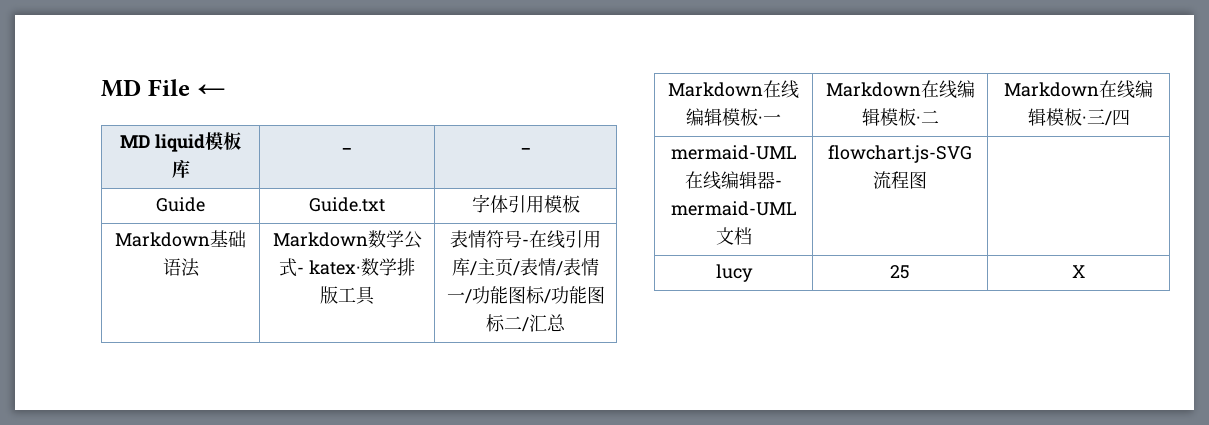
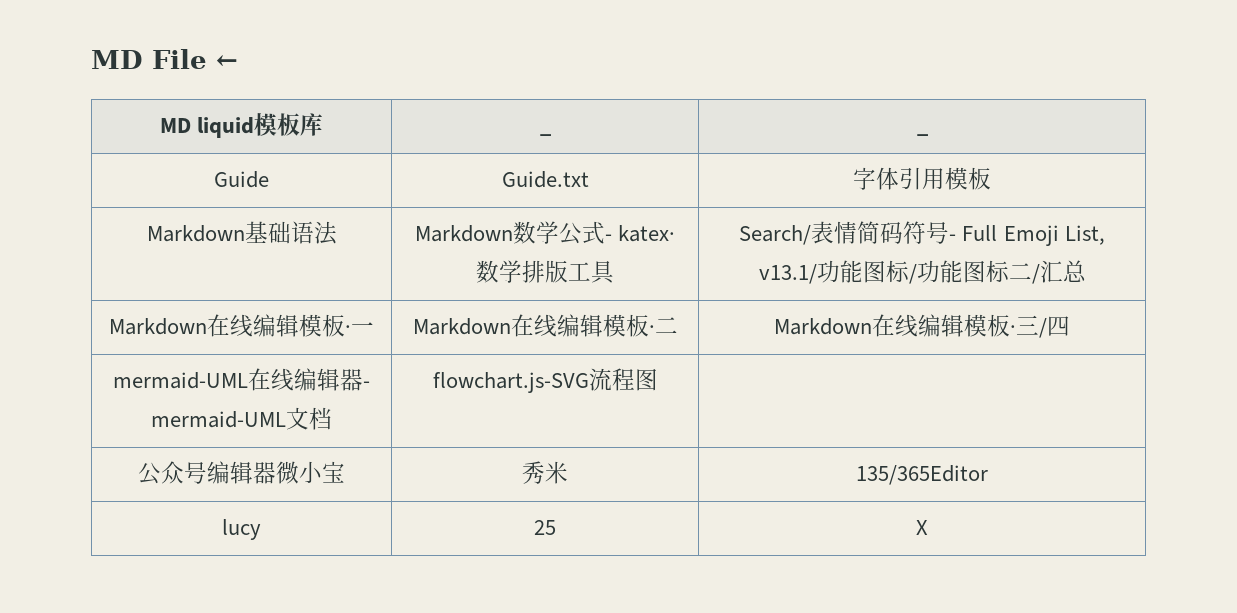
- Markdown基础语法 | Markdown数学公式- katex·数学排版工具 | 表情符号-在线引用库/主页/表情/表情一/功能图标/功能图标二/汇总
+ Markdown基础语法 | Markdown数学公式- katex·数学排版工具 | Search/表情简码符号- Full Emoji List, v13.1/功能图标/功能图标二/汇总
+ 公众号编辑器微小宝 | 秀米 | 135/365Editor

